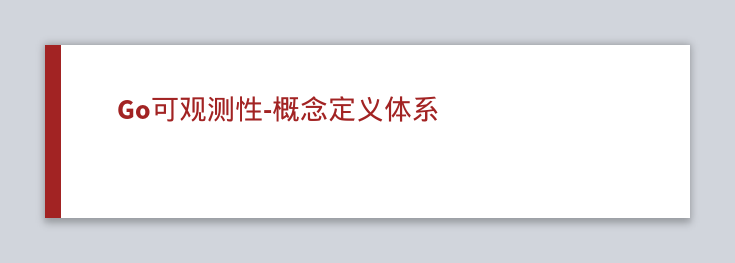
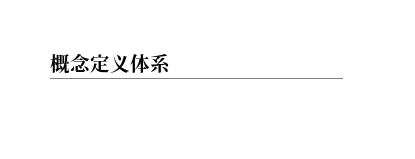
- Go可观测性-概念定义体系
+ 概念定义体系

